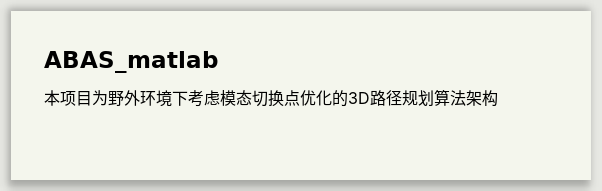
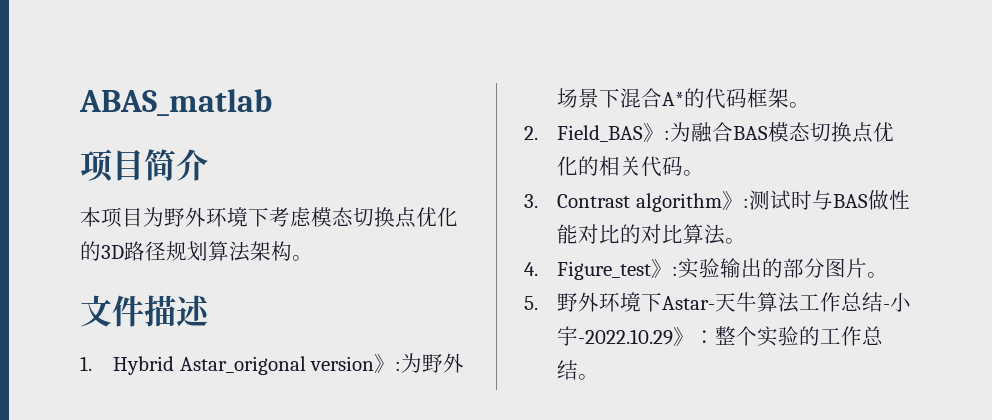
+ 项目简介
- 本项目为野外环境下考虑模态切换点优化的3D路径规划算法架构
+ 本项目为野外环境下考虑模态切换点优化的3D路径规划算法架构。
+ 文件描述
+ 1. Hybrid Astar_origonal version》:为野外场景下混合A*的代码框架。
+ 2. Field_BAS》:为融合BAS模态切换点优化的相关代码。
+ 3. Contrast algorithm》:测试时与BAS做性能对比的对比算法。
+ 4. Figure_test》:实验输出的部分图片。
+ 5.野外环境下Astar-天牛算法工作总结-小宇-2022.10.29》：整个实验的工作总结。

